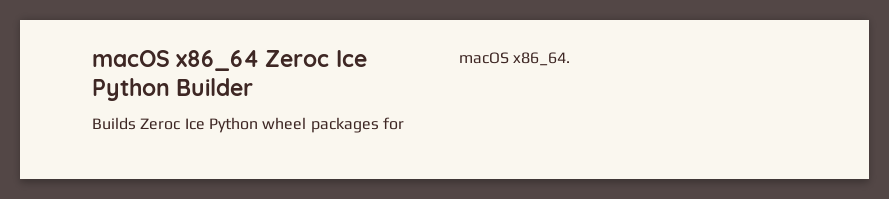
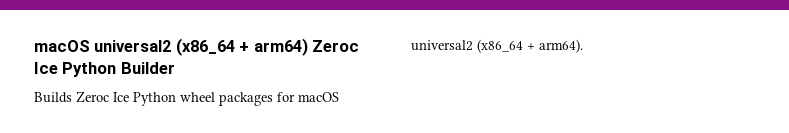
- macOS x86_64 Zeroc Ice Python Builder
+ macOS universal2 (x86_64 + arm64) Zeroc Ice Python Builder
- Builds Zeroc Ice Python wheel packages for macOS x86_64.
+ Builds Zeroc Ice Python wheel packages for macOS universal2 (x86_64 + arm64).

